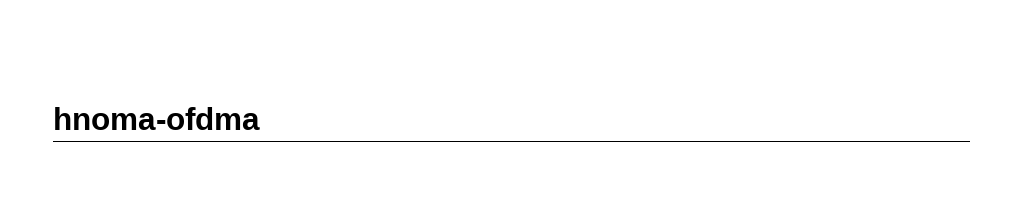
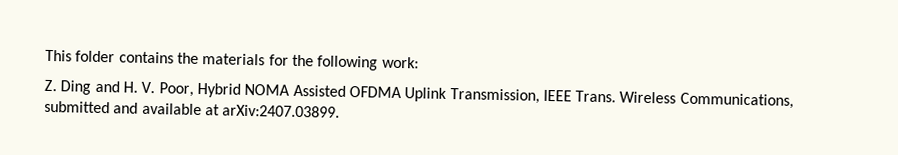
- hnoma-ofdma
+ This folder contains the materials for the following work:
+ Z. Ding and H. V. Poor, Hybrid NOMA Assisted OFDMA Uplink Transmission, IEEE Trans. Wireless Communications, submitted and available at arXiv:2407.03899.

